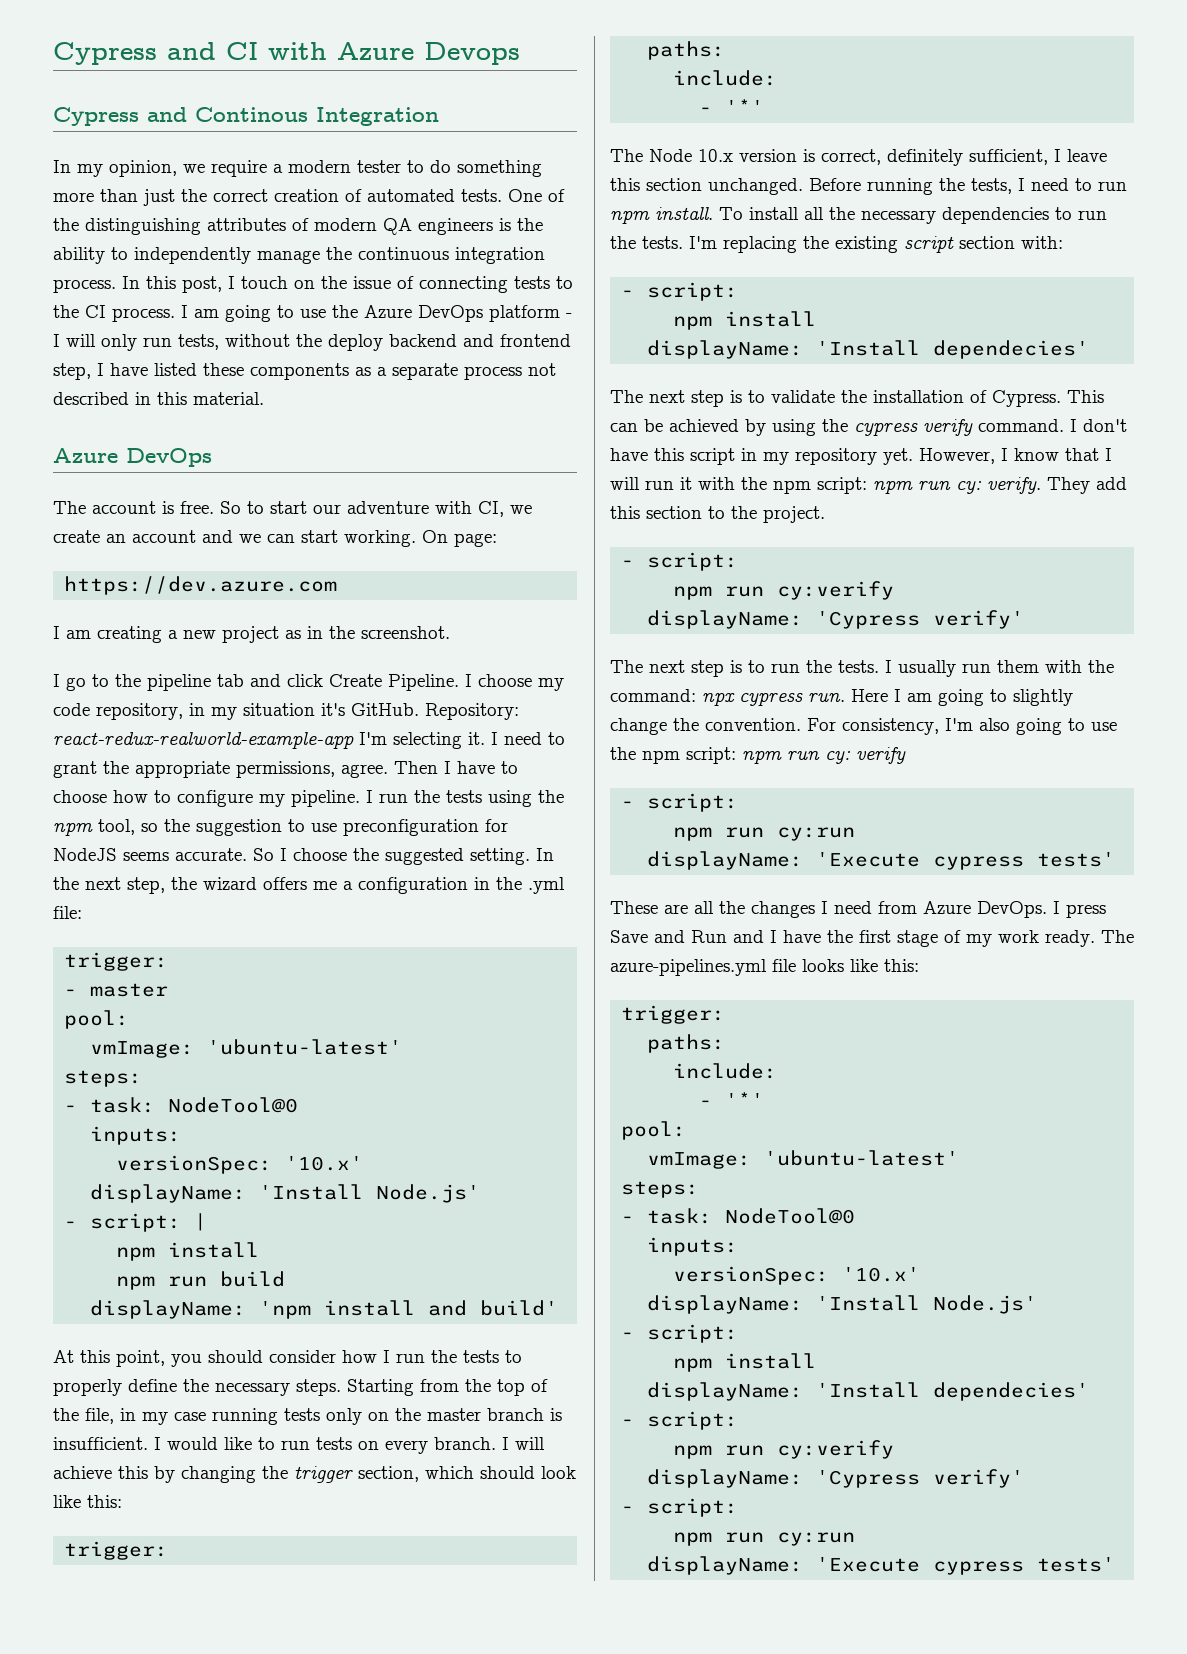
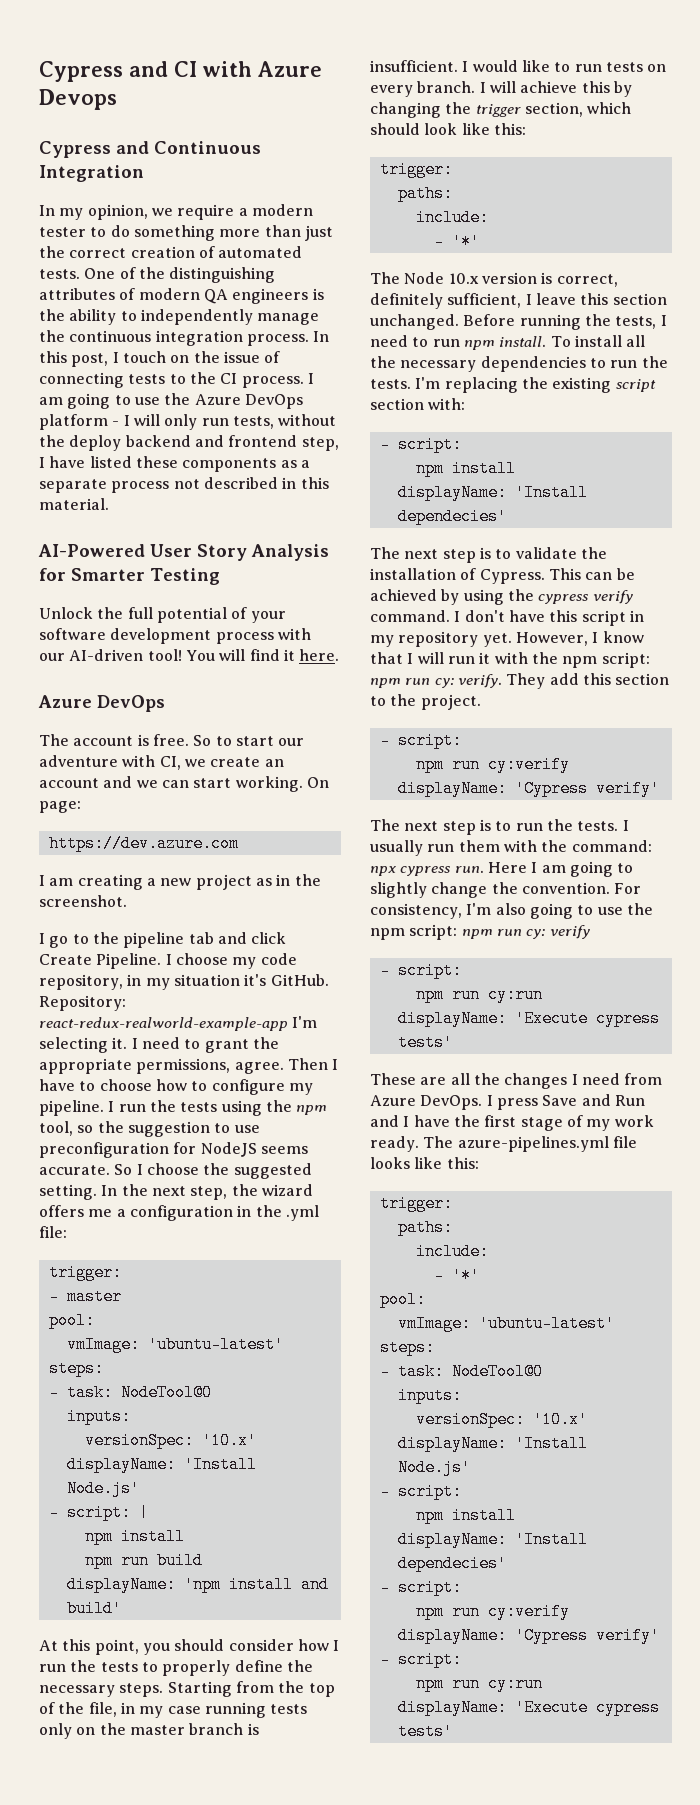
- Cypress and Continous Integration
+ Cypress and Continuous Integration
+ AI-Powered User Story Analysis for Smarter Testing
+ Unlock the full potential of your software development process with our AI-driven tool! You will find it here.

